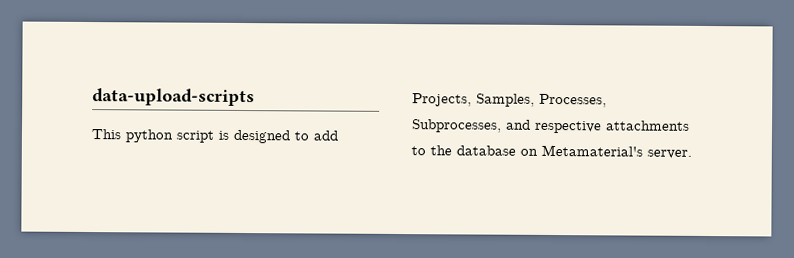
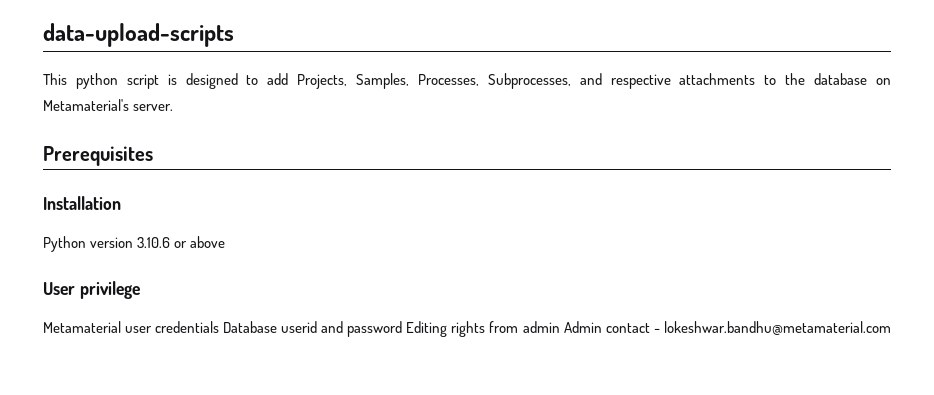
+ Prerequisites
+ Installation
+ Python version 3.10.6 or above
+ User privilege
+ Metamaterial user credentials Database userid and password Editing rights from admin Admin contact - lokeshwar.bandhu@metamaterial.com

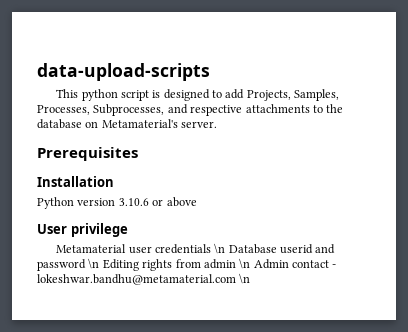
- Metamaterial user credentials Database userid and password Editing rights from admin Admin contact - lokeshwar.bandhu@metamaterial.com
+ Metamaterial user credentials \n Database userid and password \n Editing rights from admin \n Admin contact - lokeshwar.bandhu@metamaterial.com \n

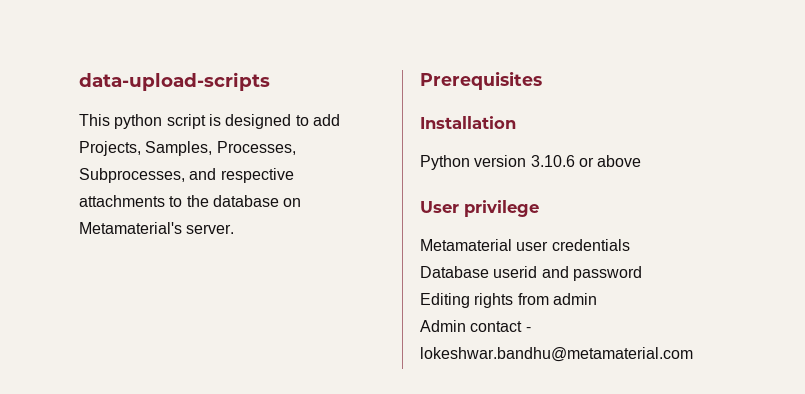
- Metamaterial user credentials \n Database userid and password \n Editing rights from admin \n Admin contact - lokeshwar.bandhu@metamaterial.com \n
+ Metamaterial user credentials
+ Database userid and password
+ Editing rights from admin
+ Admin contact - lokeshwar.bandhu@metamaterial.com

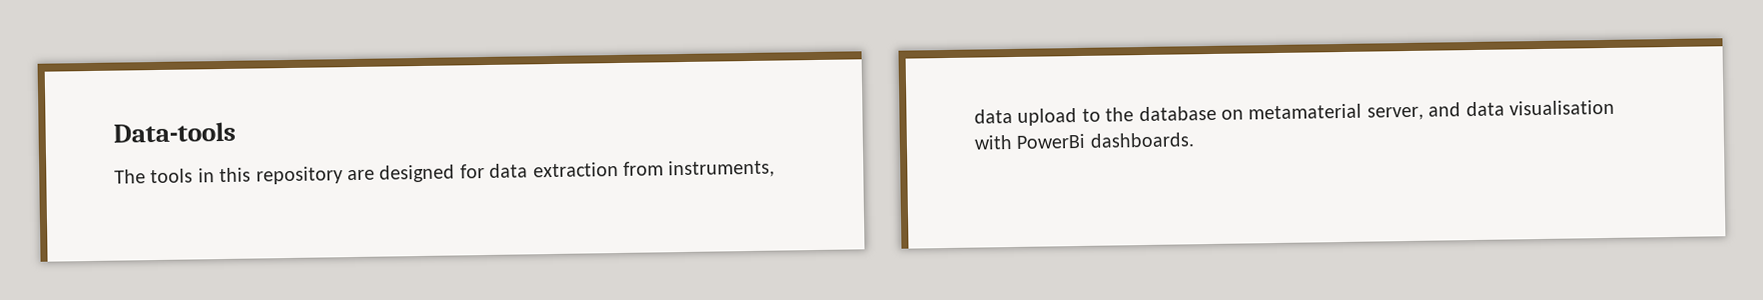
- data-upload-scripts
- This python script is designed to add Projects, Samples, Processes, Subprocesses, and respective attachments to the database on Metamaterial's server.
- Prerequisites
- Installation
- Python version 3.10.6 or above
- User privilege
- Metamaterial user credentials
- Database userid and password
- Editing rights from admin
- Admin contact - lokeshwar.bandhu@metamaterial.com
+ Data-tools
+ The tools in this repository are designed for data extraction from instruments, data upload to the database on metamaterial server, and data visualisation with PowerBi dashboards.

